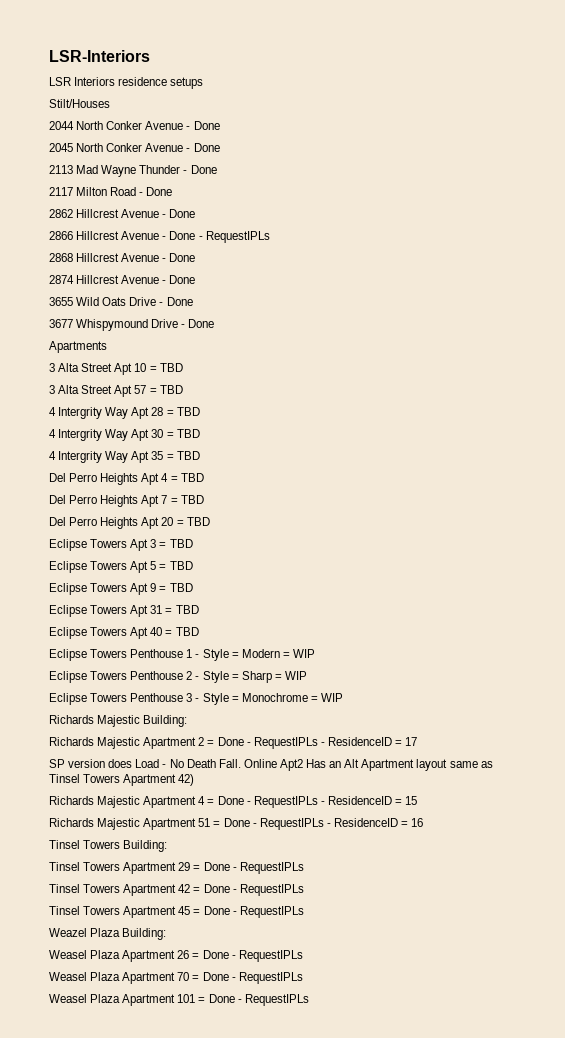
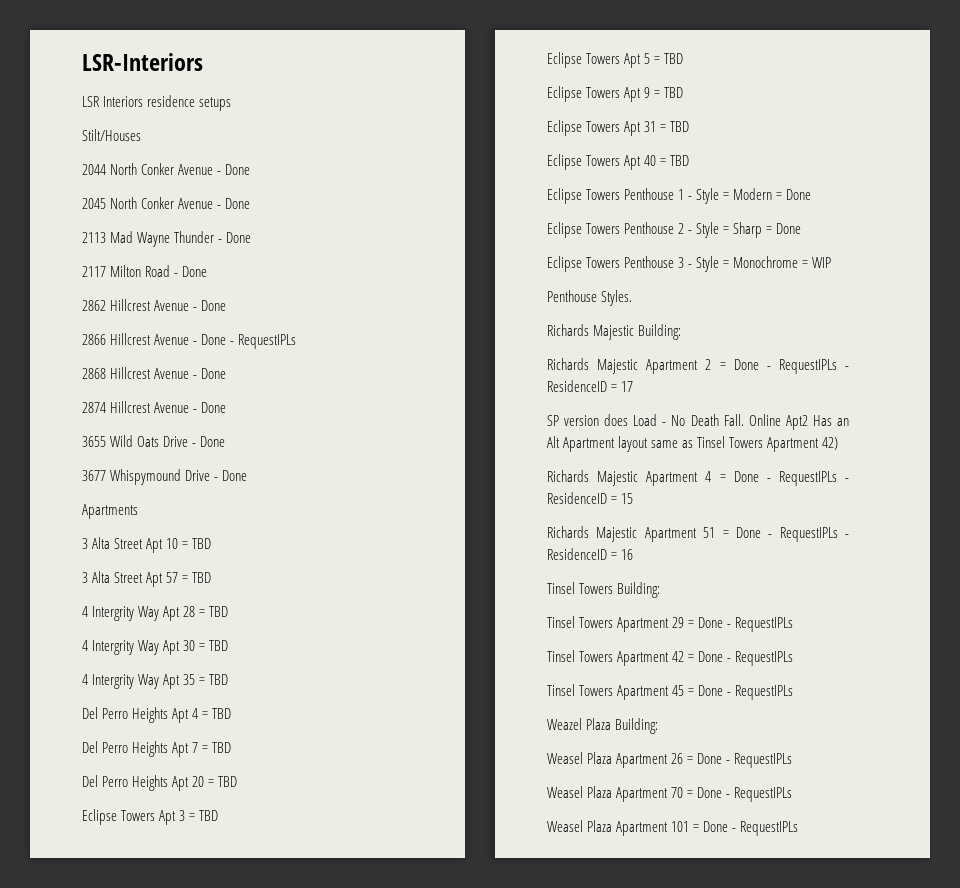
- Eclipse Towers Penthouse 1 - Style = Modern = WIP
+ Eclipse Towers Penthouse 1 - Style = Modern = Done
- Eclipse Towers Penthouse 2 - Style = Sharp = WIP
+ Eclipse Towers Penthouse 2 - Style = Sharp = Done
+ Penthouse Styles.

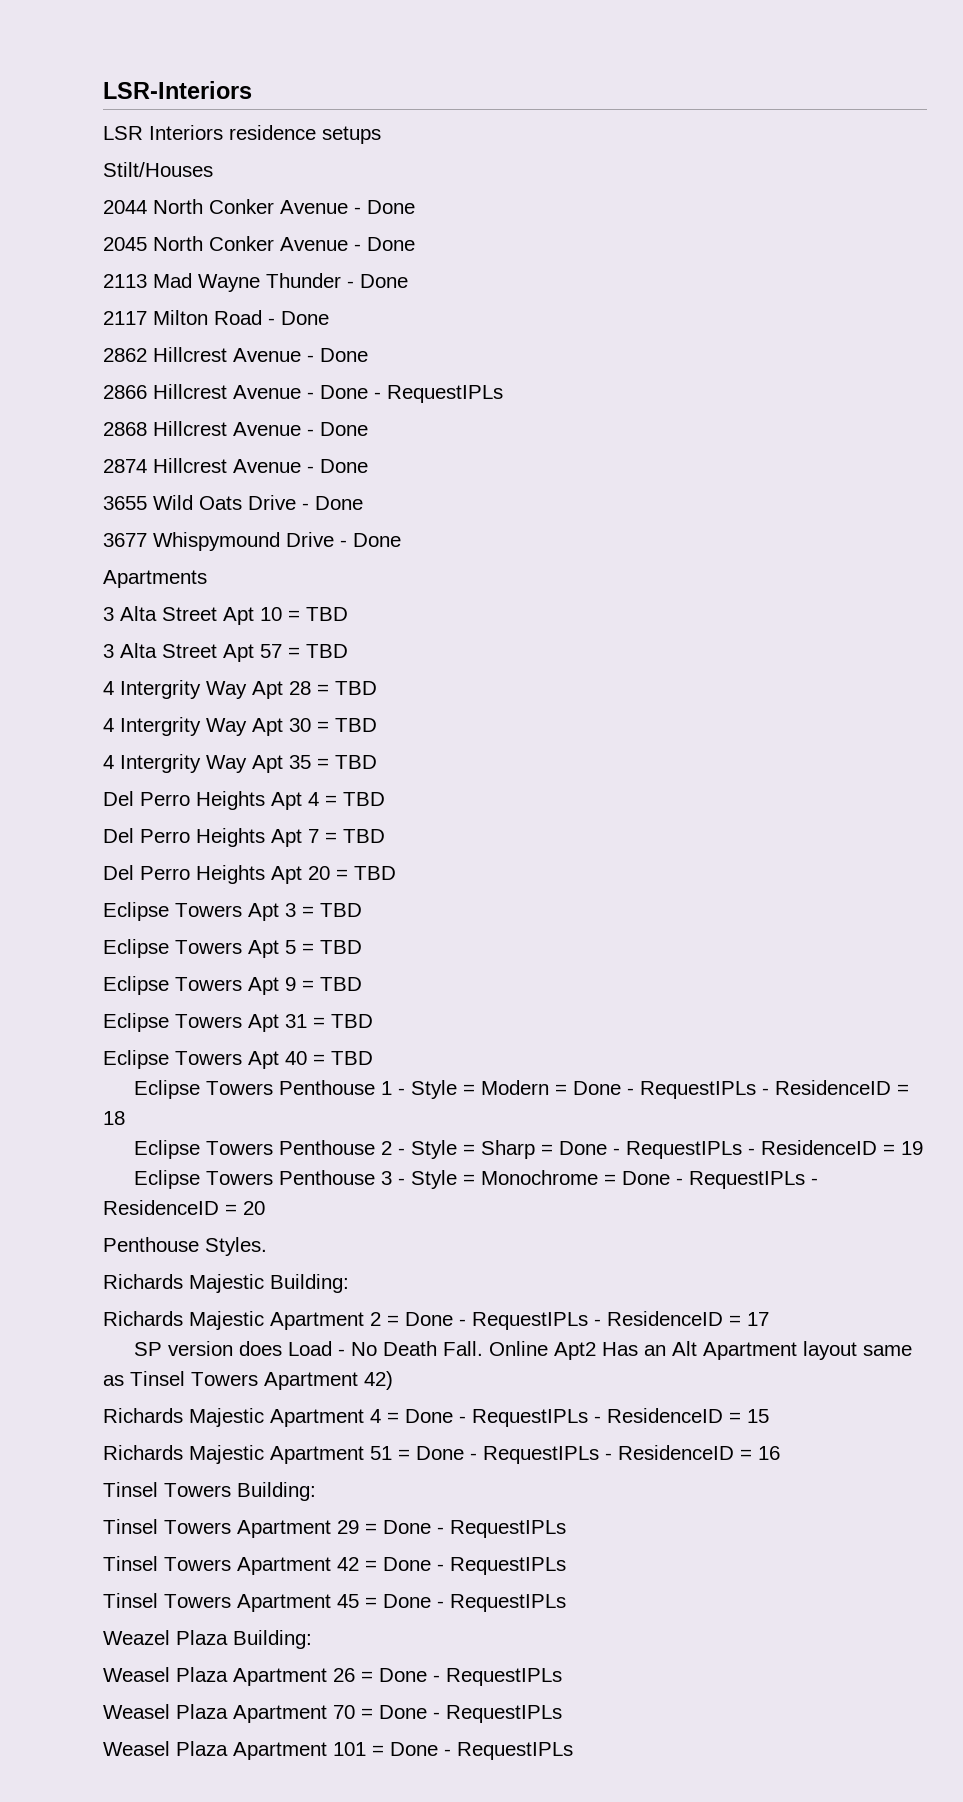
- Eclipse Towers Penthouse 1 - Style = Modern = Done
+ Eclipse Towers Penthouse 1 - Style = Modern = Done - RequestIPLs - ResidenceID = 18
- Eclipse Towers Penthouse 2 - Style = Sharp = Done
+ Eclipse Towers Penthouse 2 - Style = Sharp = Done - RequestIPLs - ResidenceID = 19
- Eclipse Towers Penthouse 3 - Style = Monochrome = WIP
+ Eclipse Towers Penthouse 3 - Style = Monochrome = Done - RequestIPLs - ResidenceID = 20

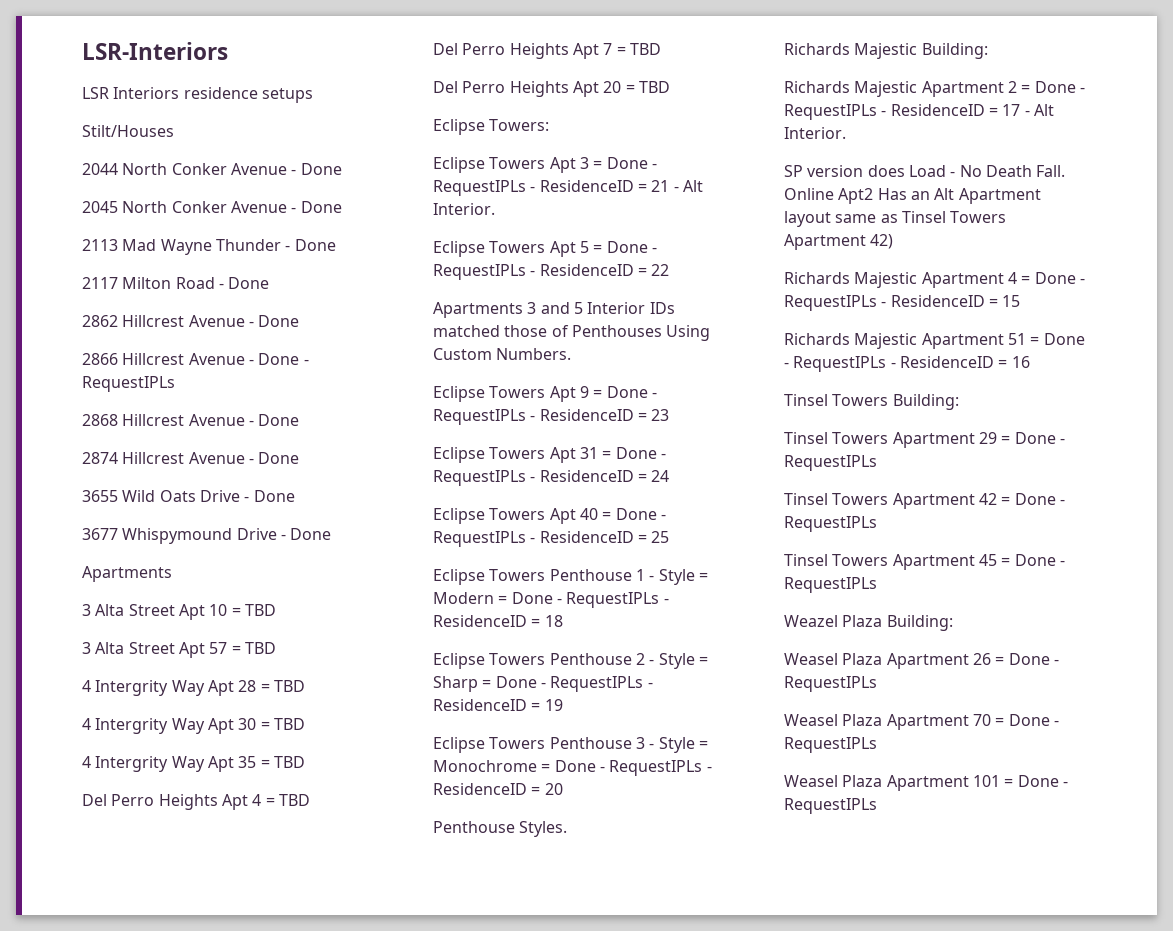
+ Eclipse Towers:
- Eclipse Towers Apt 3 = TBD
+ Eclipse Towers Apt 3 = Done - RequestIPLs - ResidenceID = 21 - Alt Interior.
- Eclipse Towers Apt 5 = TBD
+ Eclipse Towers Apt 5 = Done - RequestIPLs - ResidenceID = 22
+ Apartments 3 and 5 Interior IDs matched those of Penthouses Using Custom Numbers.
- Eclipse Towers Apt 9 = TBD
+ Eclipse Towers Apt 9 = Done - RequestIPLs - ResidenceID = 23
- Eclipse Towers Apt 31 = TBD
+ Eclipse Towers Apt 31 = Done - RequestIPLs - ResidenceID = 24
- Eclipse Towers Apt 40 = TBD
+ Eclipse Towers Apt 40 = Done - RequestIPLs - ResidenceID = 25
- Richards Majestic Apartment 2 = Done - RequestIPLs - ResidenceID = 17
+ Richards Majestic Apartment 2 = Done - RequestIPLs - ResidenceID = 17 - Alt Interior.

